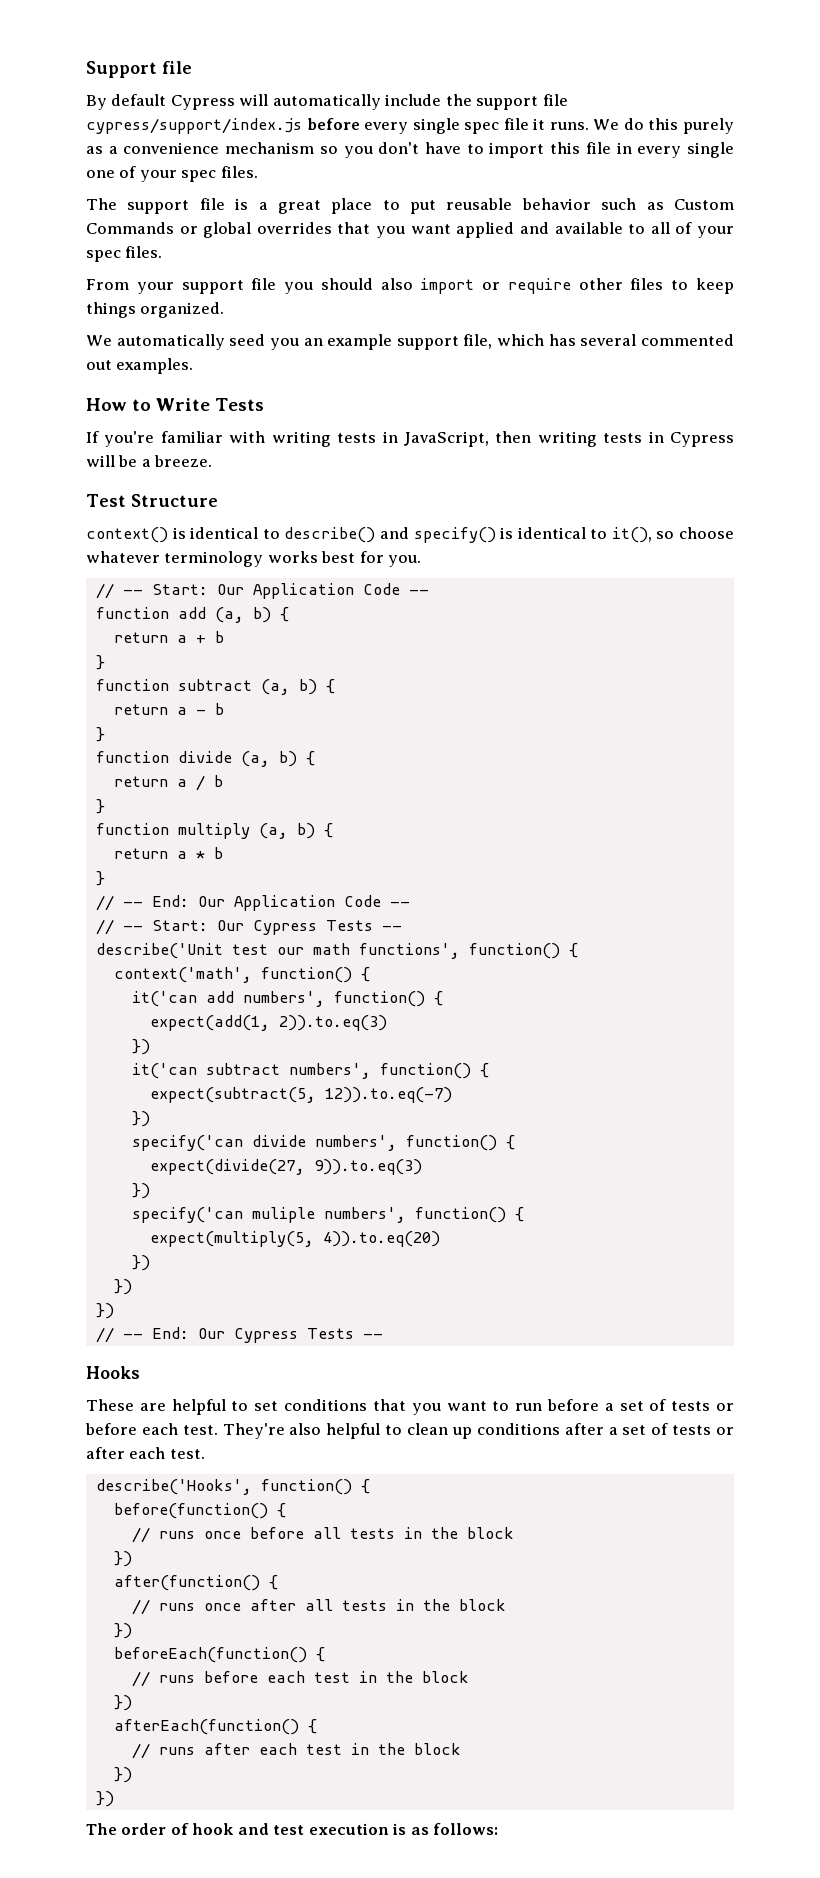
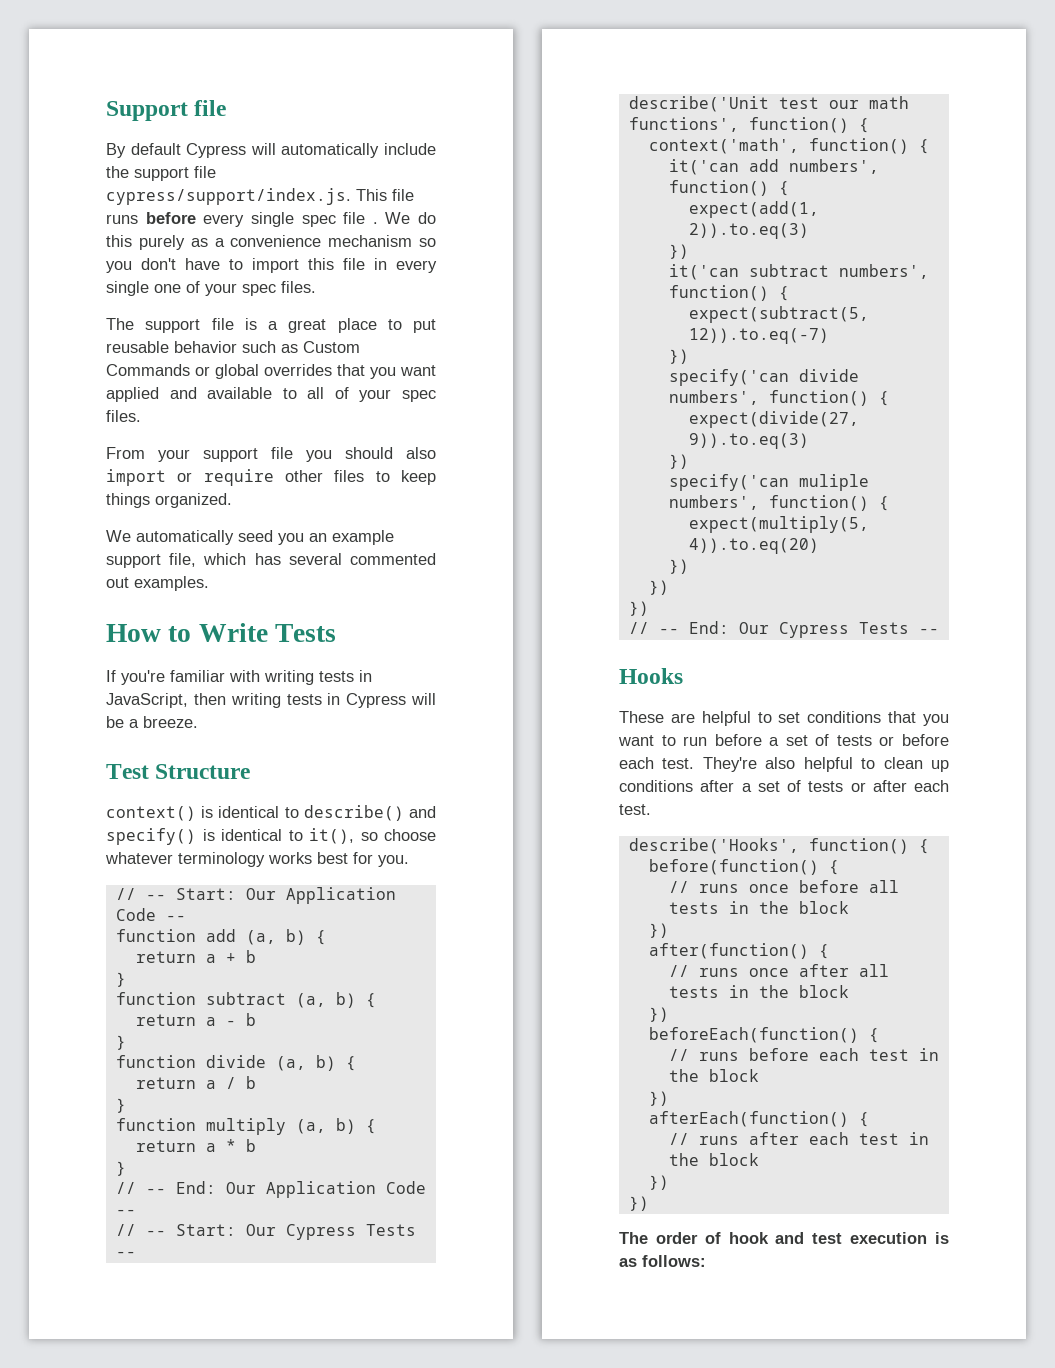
- By default Cypress will automatically include the support file cypress/support/index.js before every single spec file it runs.
+ By default Cypress will automatically include the support file cypress/support/index.js. This file runs before every single spec file .

